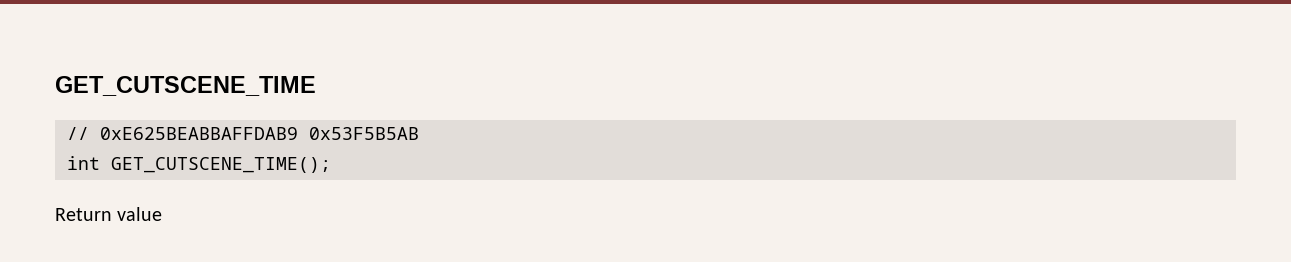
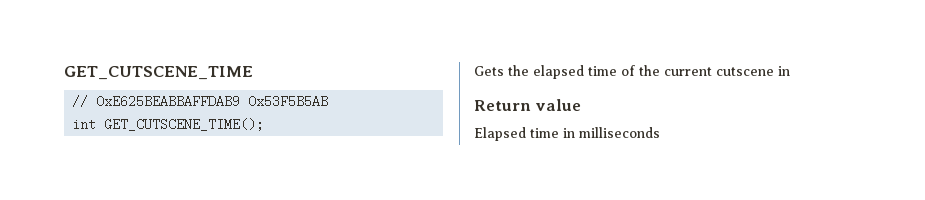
+ Gets the elapsed time of the current cutscene in
  Return value
+ Elapsed time in milliseconds

